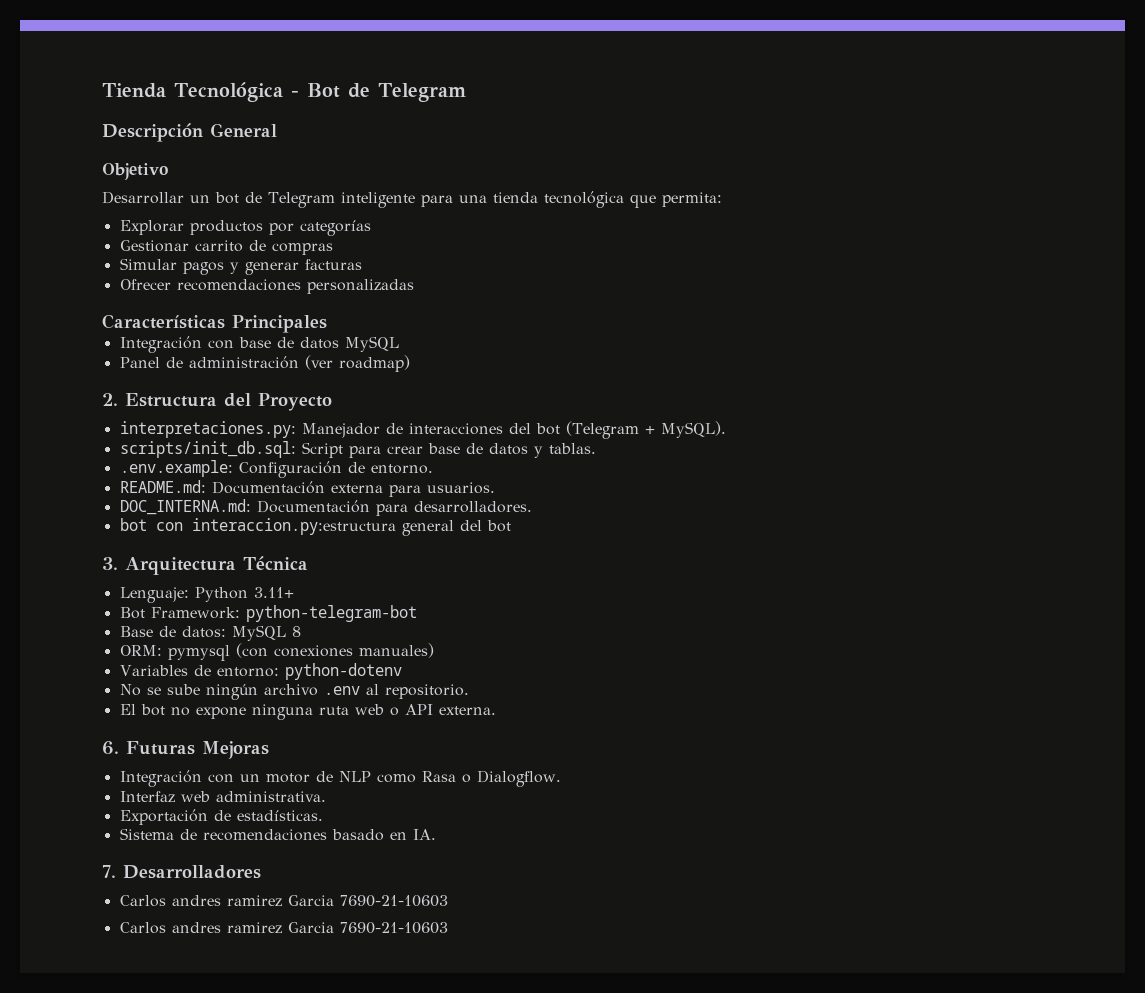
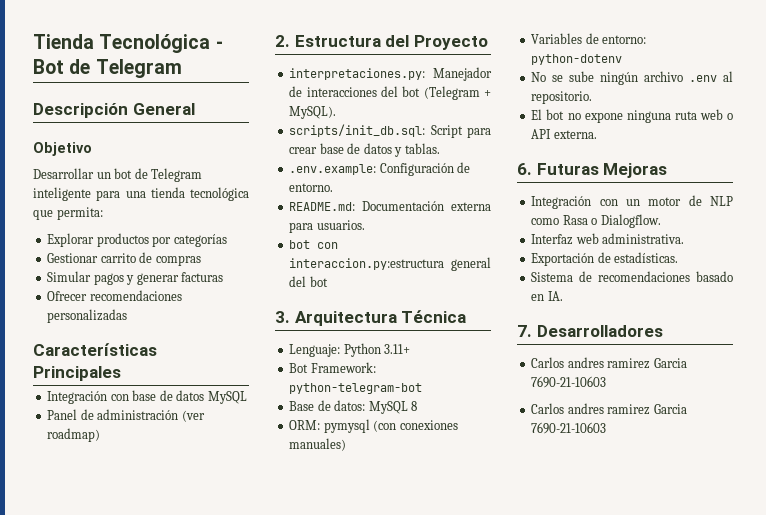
- DOC_INTERNA.md: Documentación para desarrolladores.

